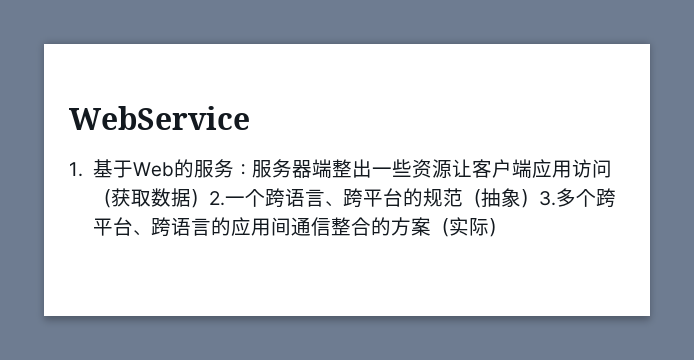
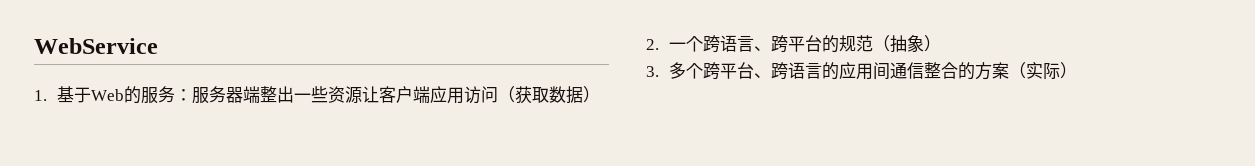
- 1.基于Web的服务：服务器端整出一些资源让客户端应用访问（获取数据）2.一个跨语言、跨平台的规范（抽象）3.多个跨平台、跨语言的应用间通信整合的方案（实际）
+ 1.基于Web的服务：服务器端整出一些资源让客户端应用访问（获取数据）
+ 2.一个跨语言、跨平台的规范（抽象）
+ 3.多个跨平台、跨语言的应用间通信整合的方案（实际）

